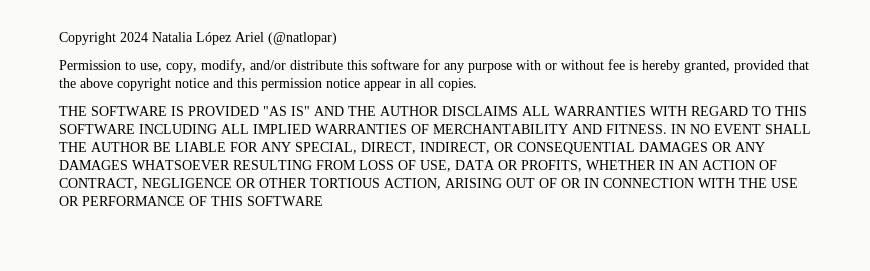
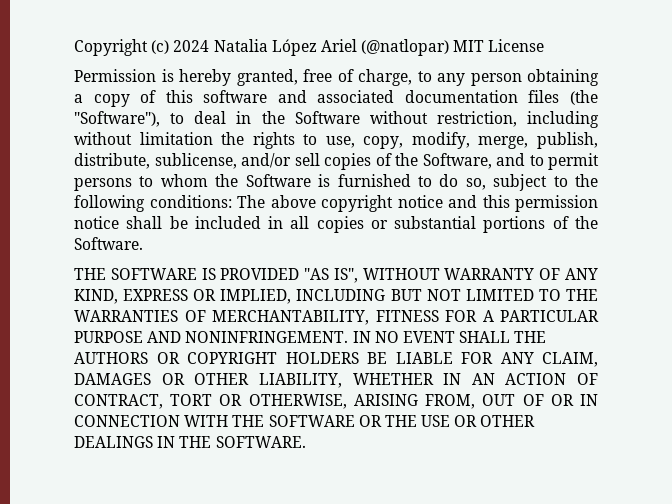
- Copyright 2024 Natalia López Ariel (@natlopar)
+ Copyright (c) 2024 Natalia López Ariel (@natlopar) MIT License
- Permission to use, copy, modify, and/or distribute this software for any purpose with or without fee is hereby granted, provided that the above copyright notice and this permission notice appear in all copies.
+ Permission is hereby granted, free of charge, to any person obtaining a copy of this software and associated documentation files (the "Software"), to deal in the Software without restriction, including without limitation the rights to use, copy, modify, merge, publish, distribute, sublicense, and/or sell copies of the Software, and to permit persons to whom the Software is furnished to do so, subject to the following conditions: The above copyright notice and this permission notice shall be included in all copies or substantial portions of the Software.
- THE SOFTWARE IS PROVIDED "AS IS" AND THE AUTHOR DISCLAIMS ALL WARRANTIES WITH REGARD TO THIS SOFTWARE INCLUDING ALL IMPLIED WARRANTIES OF MERCHANTABILITY AND FITNESS.
+ THE SOFTWARE IS PROVIDED "AS IS", WITHOUT WARRANTY OF ANY KIND, EXPRESS OR IMPLIED, INCLUDING BUT NOT LIMITED TO THE WARRANTIES OF MERCHANTABILITY, FITNESS FOR A PARTICULAR PURPOSE AND NONINFRINGEMENT.
- IN NO EVENT SHALL THE AUTHOR BE LIABLE FOR ANY SPECIAL, DIRECT, INDIRECT, OR CONSEQUENTIAL DAMAGES OR ANY DAMAGES WHATSOEVER RESULTING FROM LOSS OF USE, DATA OR PROFITS, WHETHER IN AN ACTION OF CONTRACT, NEGLIGENCE OR OTHER TORTIOUS ACTION, ARISING OUT OF OR IN CONNECTION WITH THE USE OR PERFORMANCE OF THIS SOFTWARE
+ IN NO EVENT SHALL THE AUTHORS OR COPYRIGHT HOLDERS BE LIABLE FOR ANY CLAIM, DAMAGES OR OTHER LIABILITY, WHETHER IN AN ACTION OF CONTRACT, TORT OR OTHERWISE, ARISING FROM, OUT OF OR IN CONNECTION WITH THE SOFTWARE OR THE USE OR OTHER DEALINGS IN THE SOFTWARE.

